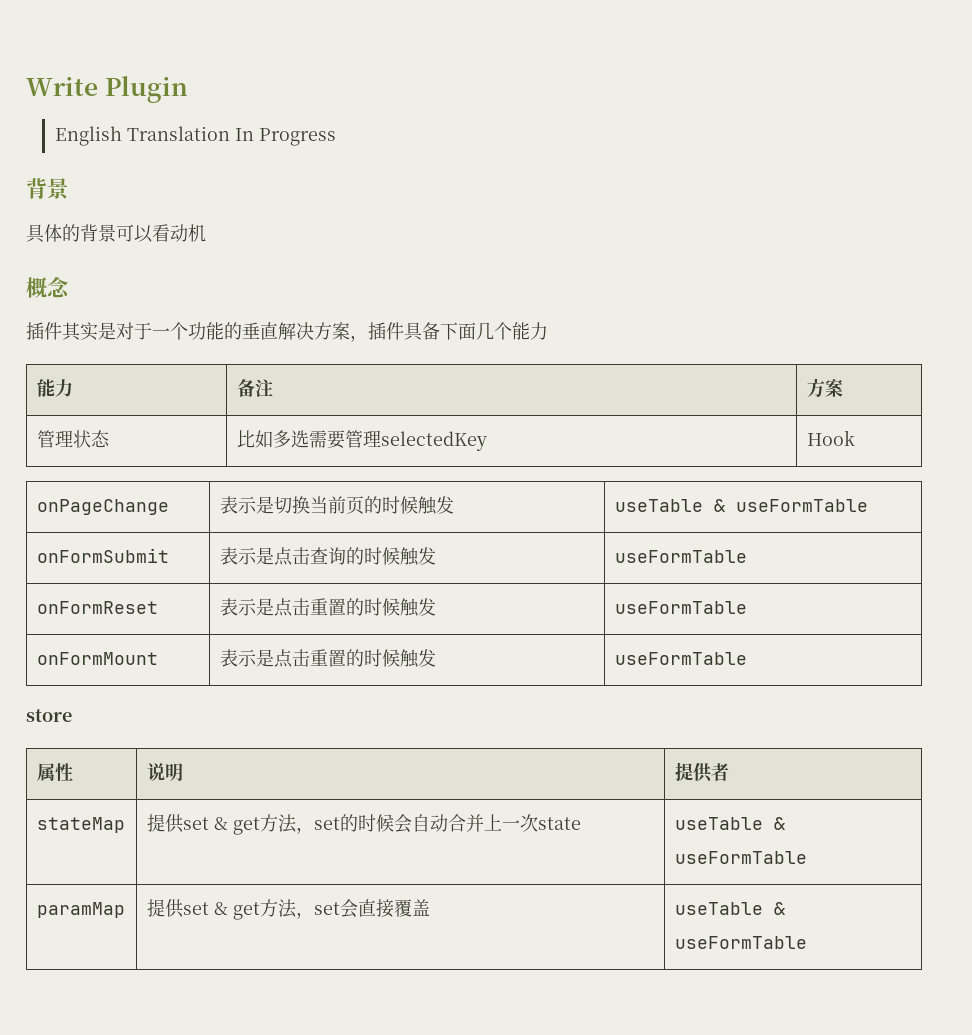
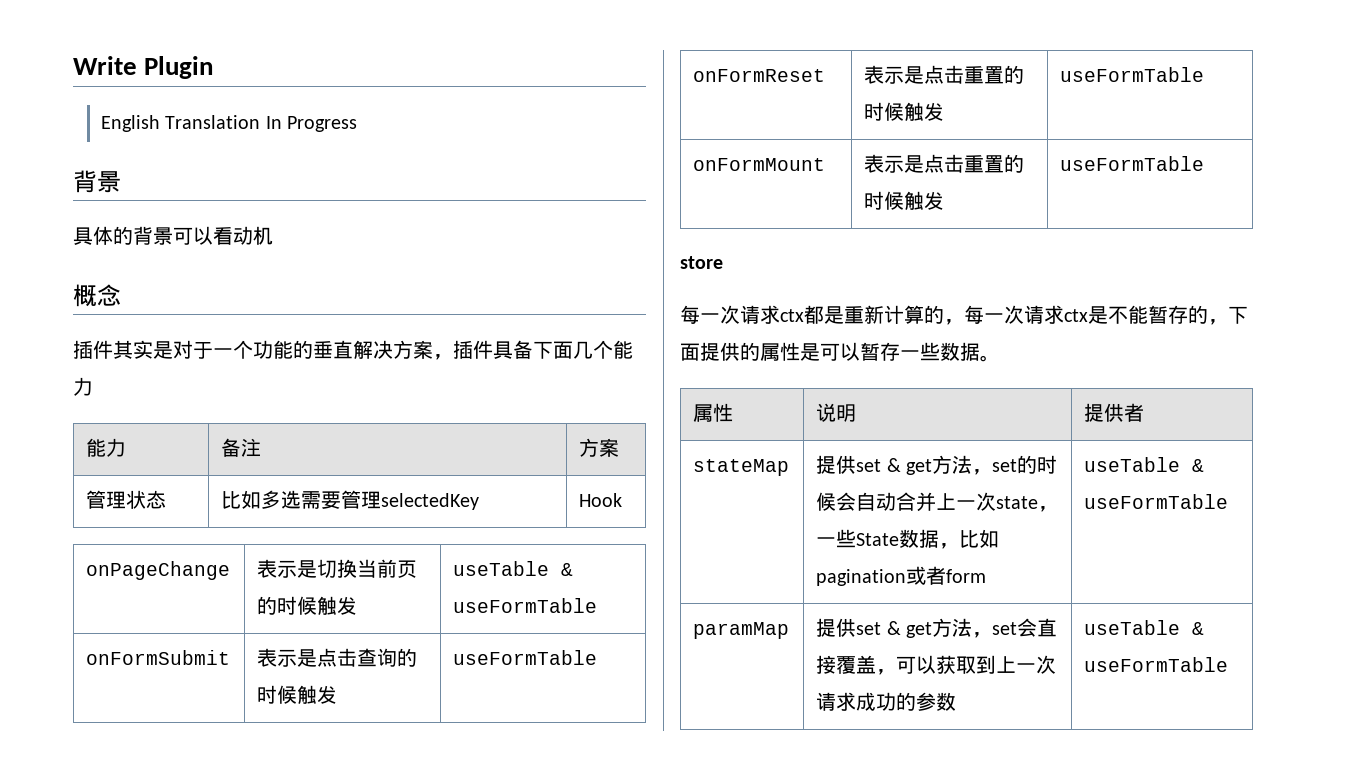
+ 每一次请求ctx都是重新计算的，每一次请求ctx是不能暂存的，下面提供的属性是可以暂存一些数据。
- stateMap | 提供set & get方法，set的时候会自动合并上一次state | useTable & useFormTable
+ stateMap | 提供set & get方法，set的时候会自动合并上一次state，一些State数据，比如pagination或者form | useTable & useFormTable
- paramMap | 提供set & get方法，set会直接覆盖 | useTable & useFormTable
+ paramMap | 提供set & get方法，set会直接覆盖，可以获取到上一次请求成功的参数 | useTable & useFormTable

